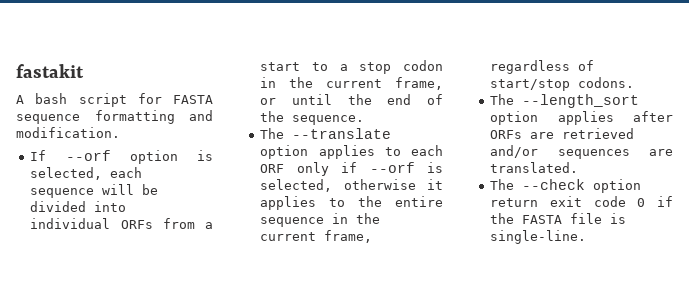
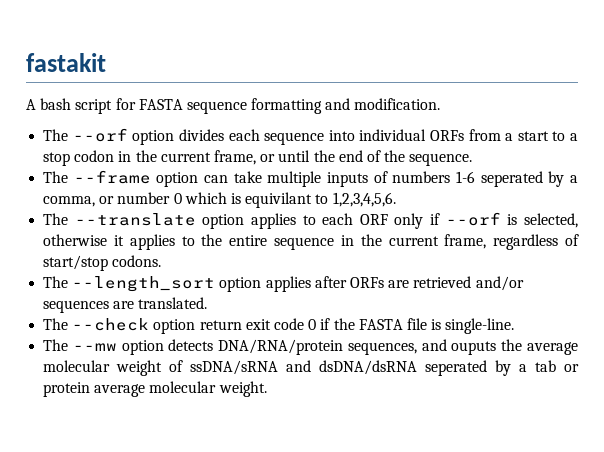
- If --orf option is selected, each sequence will be divided into individual ORFs from a start to a stop codon in the current frame, or until the end of the sequence.
+ The --orf option divides each sequence into individual ORFs from a start to a stop codon in the current frame, or until the end of the sequence.
+ The --frame option can take multiple inputs of numbers 1-6 seperated by a comma, or number 0 which is equivilant to 1,2,3,4,5,6.
+ The --mw option detects DNA/RNA/protein sequences, and ouputs the average molecular weight of ssDNA/sRNA and dsDNA/dsRNA seperated by a tab or protein average molecular weight.

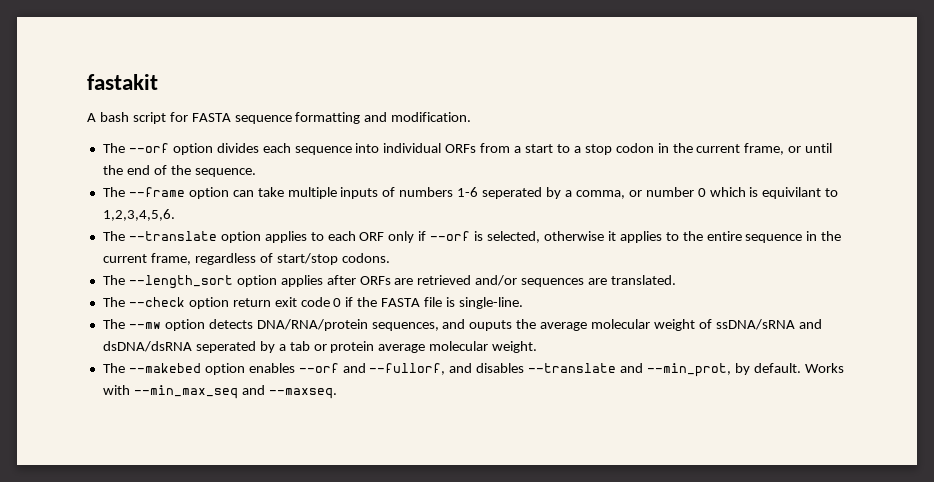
+ The --makebed option enables --orf and --fullorf, and disables --translate and --min_prot, by default. Works with --min_max_seq and --maxseq.

